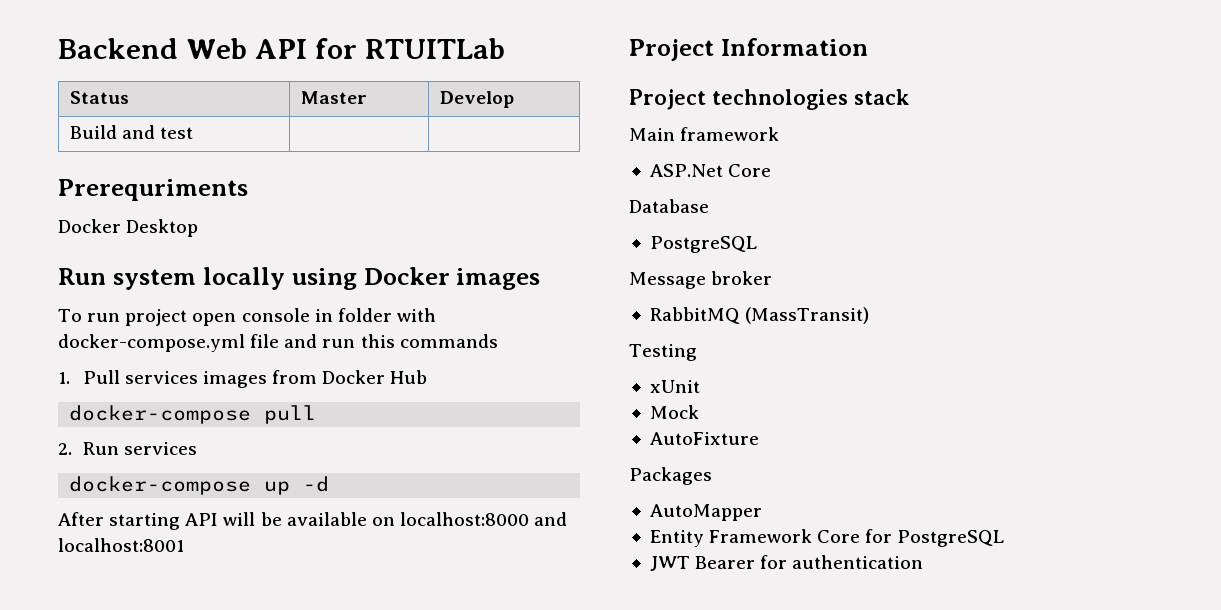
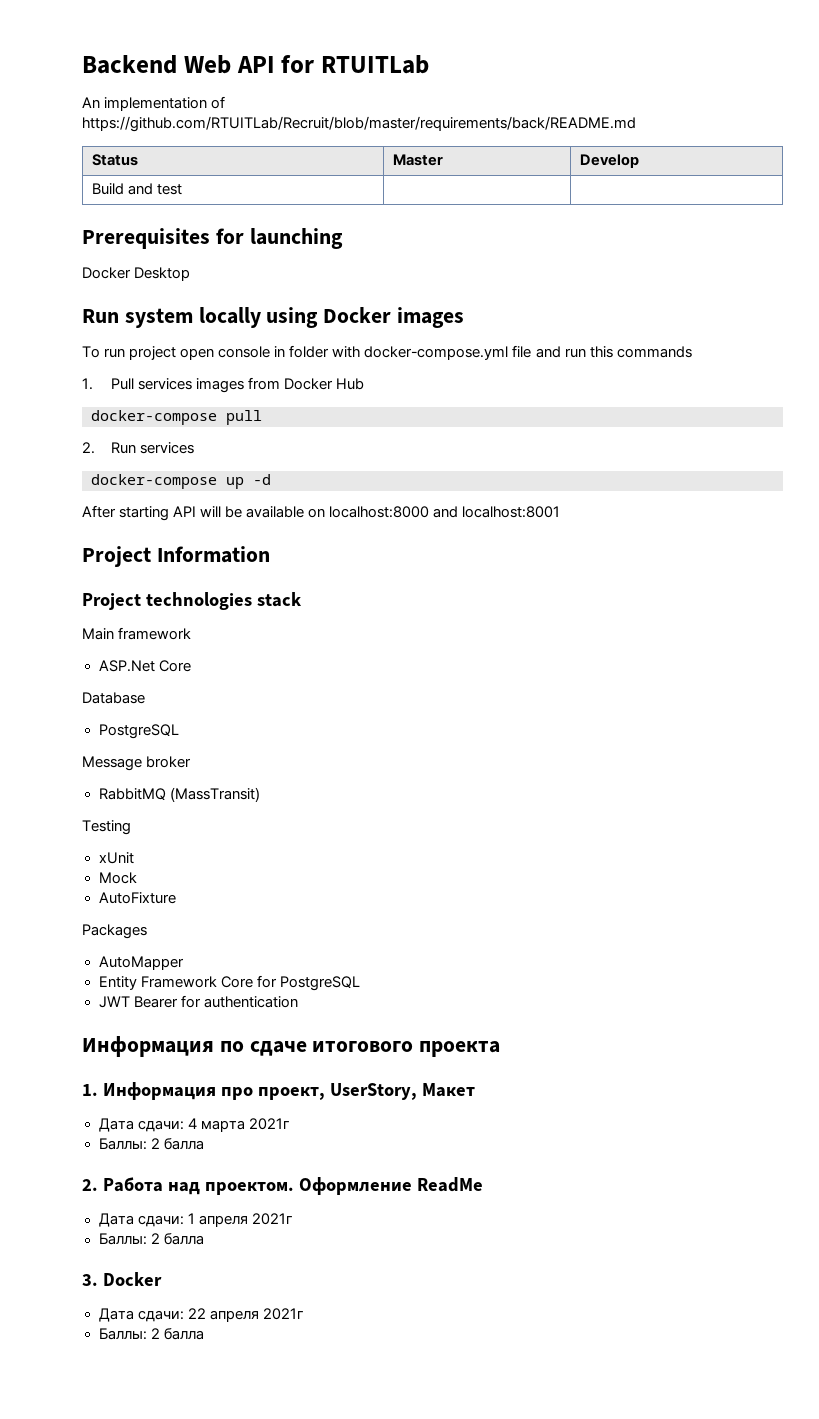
+ An implementation of https://github.com/RTUITLab/Recruit/blob/master/requirements/back/README.md
- Prerequriments
+ Prerequisites for launching
+ Информация по сдаче итогового проекта
+ 1. Информация про проект, UserStory, Макет
+ Дата сдачи: 4 марта 2021г
+ Баллы: 2 балла
+ 2. Работа над проектом. Оформление ReadMe
+ Дата сдачи: 1 апреля 2021г
+ Баллы: 2 балла
+ 3. Docker
+ Дата сдачи: 22 апреля 2021г
+ Баллы: 2 балла

